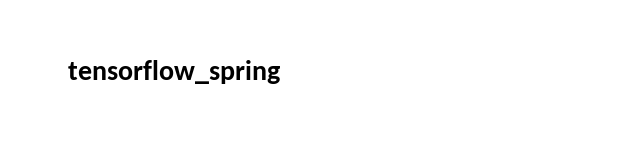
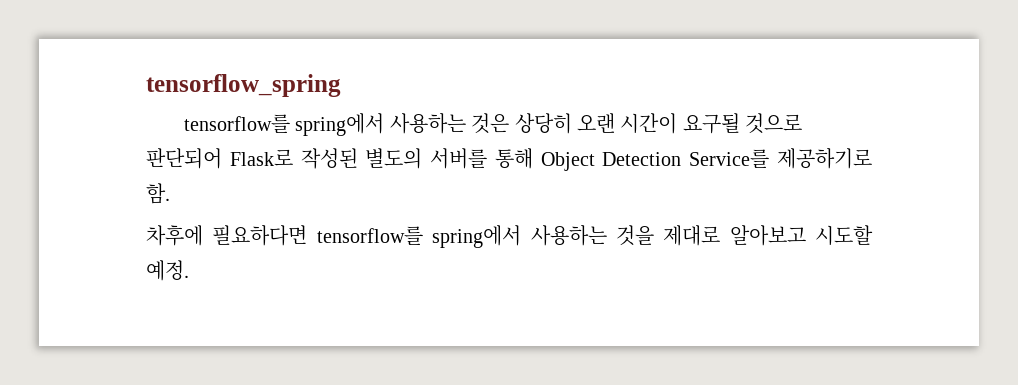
+ tensorflow를 spring에서 사용하는 것은 상당히 오랜 시간이 요구될 것으로 판단되어 Flask로 작성된 별도의 서버를 통해 Object Detection Service를 제공하기로 함.
+ 차후에 필요하다면 tensorflow를 spring에서 사용하는 것을 제대로 알아보고 시도할 예정.

